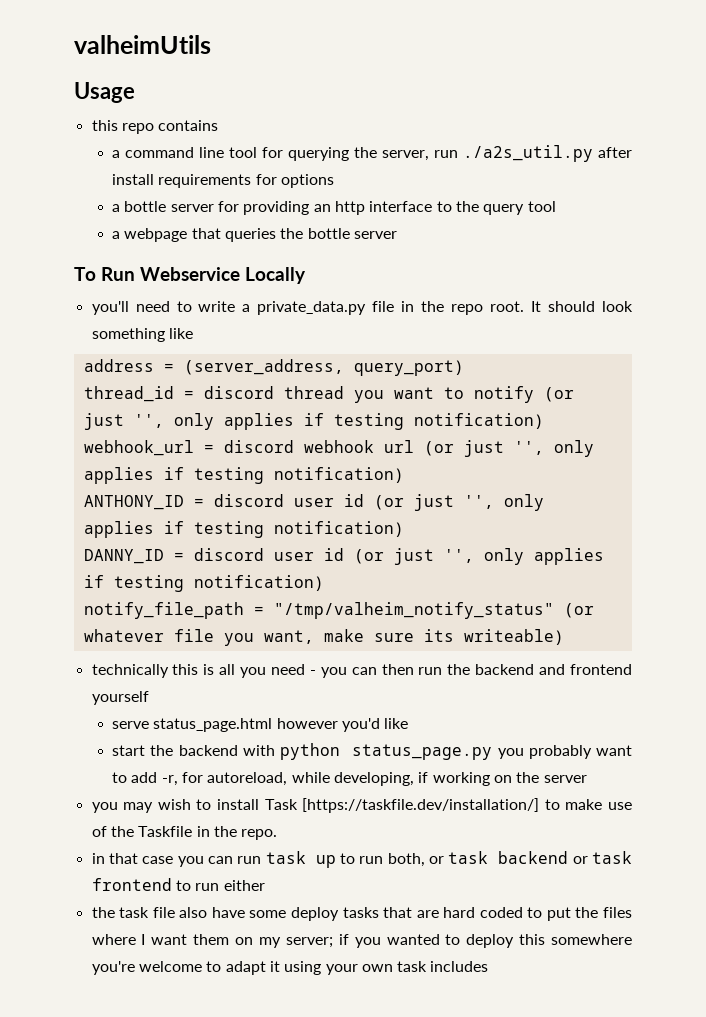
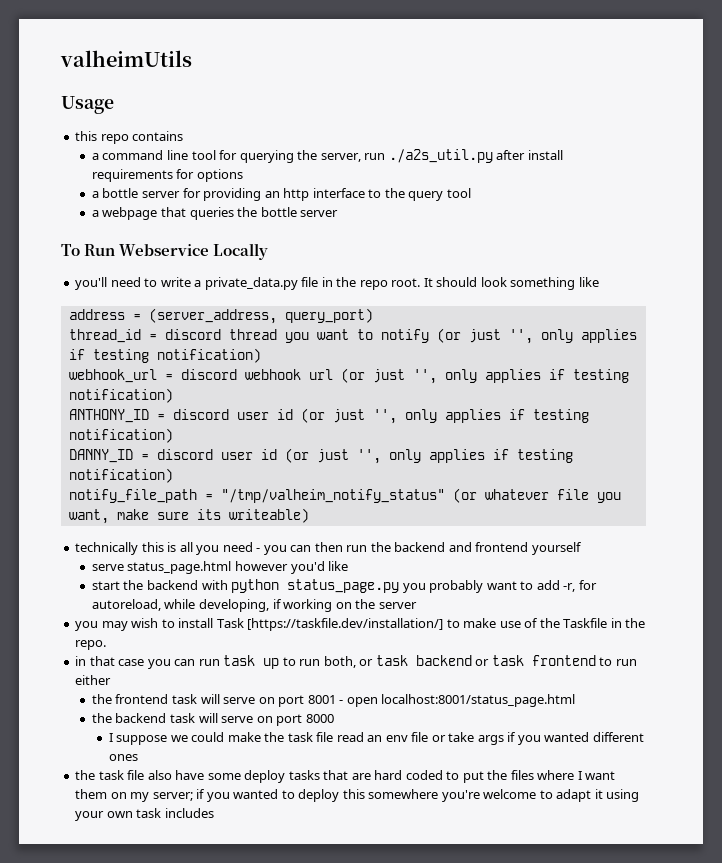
+ the frontend task will serve on port 8001 - open localhost:8001/status_page.html
+ the backend task will serve on port 8000
+ I suppose we could make the task file read an env file or take args if you wanted different ones

